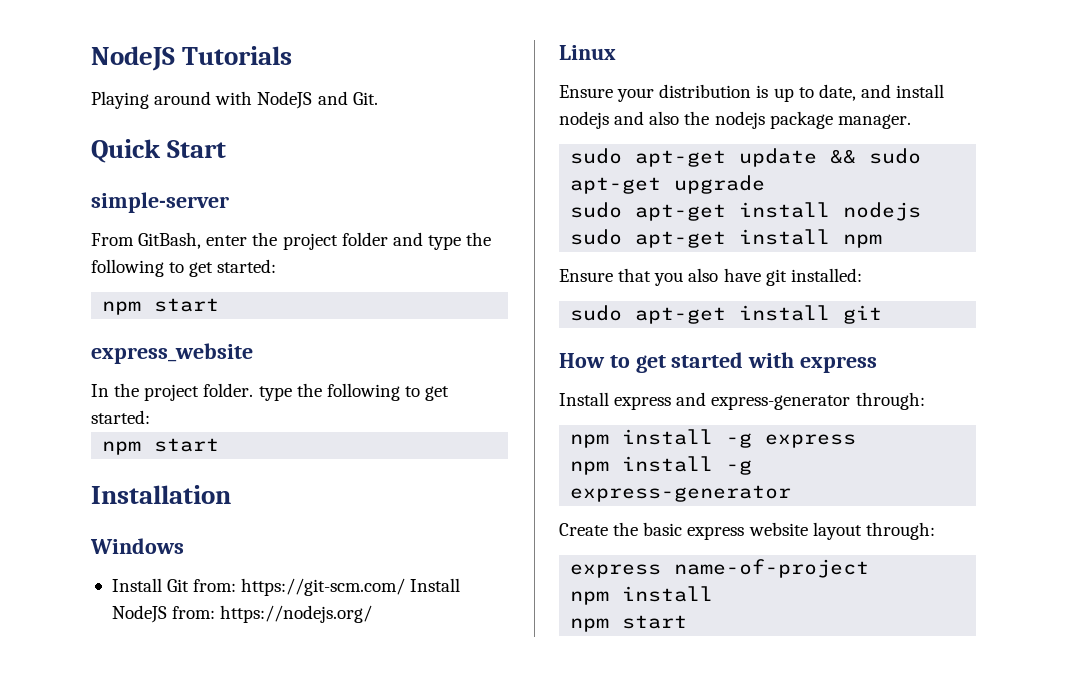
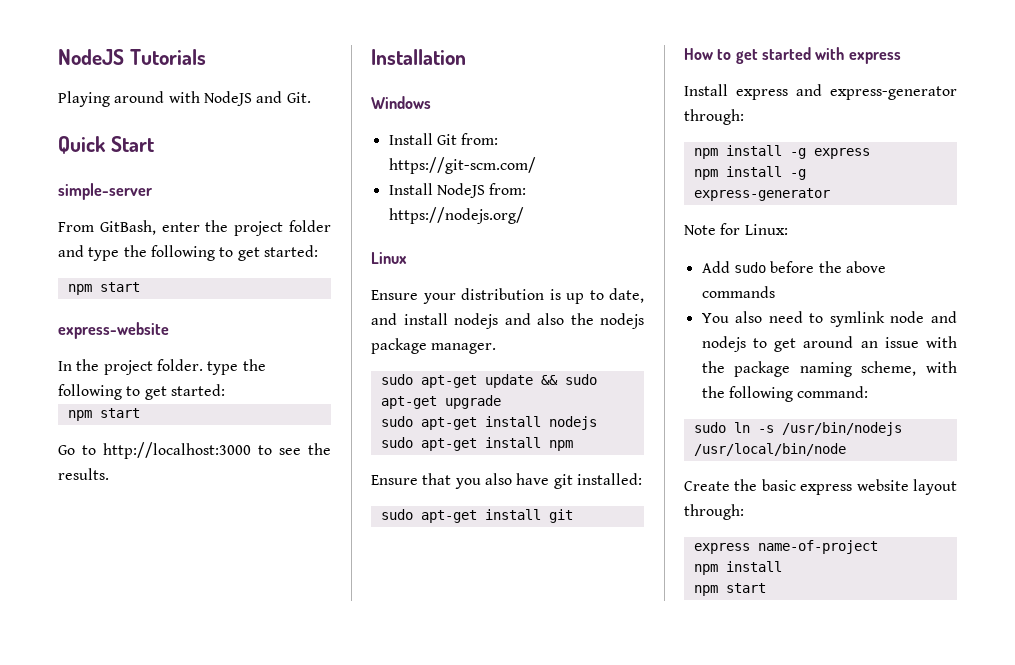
- express_website
+ express-website
+ Go to http://localhost:3000 to see the results.
- Install Git from: https://git-scm.com/ Install NodeJS from: https://nodejs.org/
+ Install Git from: https://git-scm.com/
+ Install NodeJS from: https://nodejs.org/
+ Note for Linux:
+ Add sudo before the above commands
+ You also need to symlink node and nodejs to get around an issue with the package naming scheme, with the following command:
+ sudo ln -s /usr/bin/nodejs /usr/local/bin/node

